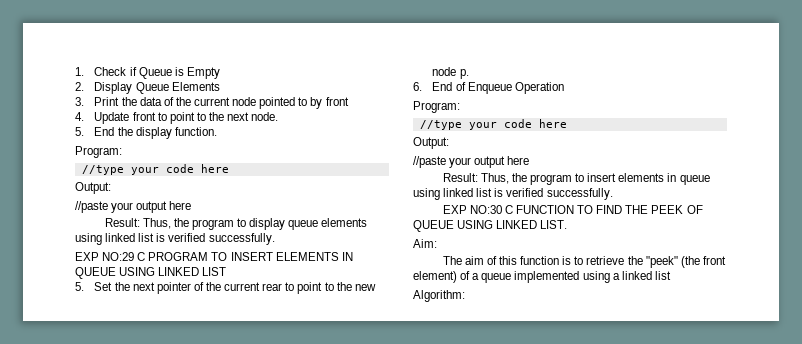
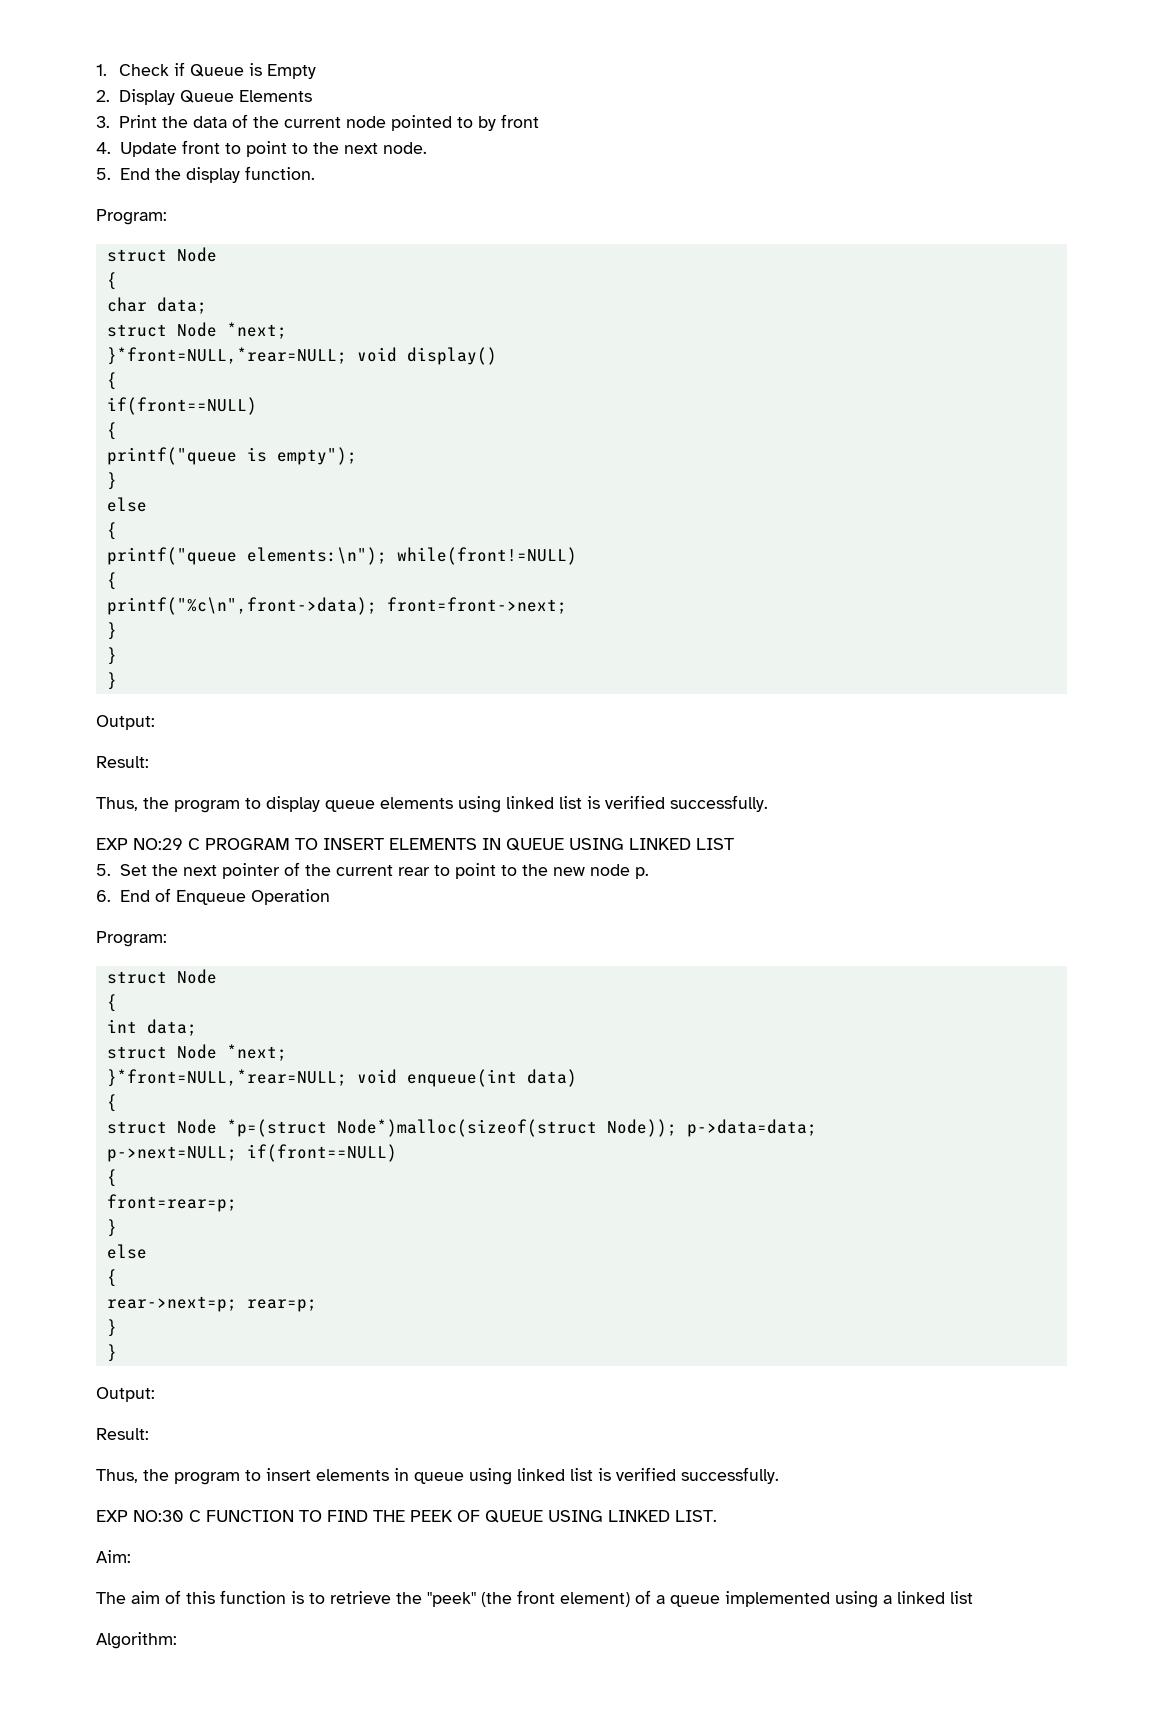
  5. End the display function.
  Program:
- //type your code here
+ struct Node
+ {
+ char data;
+ struct Node *next;
+ }*front=NULL,*rear=NULL; void display()
+ {
+ if(front==NULL)
+ {
+ printf("queue is empty");
+ }
+ else
+ {
+ printf("queue elements:\n"); while(front!=NULL)
+ {
+ printf("%c\n",front->data); front=front->next;
+ }
+ }
+ }
  Output:
- //paste your output here
- Result: Thus, the program to display queue elements using linked list is verified successfully.
+ Result:
+ Thus, the program to display queue elements using linked list is verified successfully.
  6. End of Enqueue Operation
  Program:
- //type your code here
+ struct Node
+ {
+ int data;
+ struct Node *next;
+ }*front=NULL,*rear=NULL; void enqueue(int data)
+ {
+ struct Node *p=(struct Node*)malloc(sizeof(struct Node)); p->data=data;
+ p->next=NULL; if(front==NULL)
+ {
+ front=rear=p;
+ }
+ else
+ {
+ rear->next=p; rear=p;
+ }
+ }
  Output:
- //paste your output here
- Result: Thus, the program to insert elements in queue using linked list is verified successfully.
+ Result:
+ Thus, the program to insert elements in queue using linked list is verified successfully.

